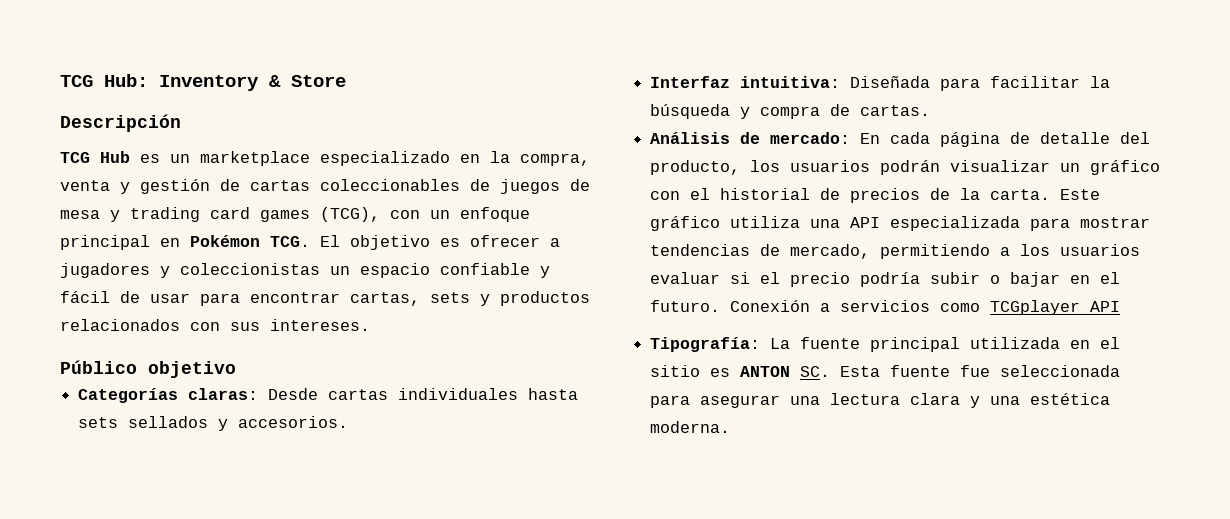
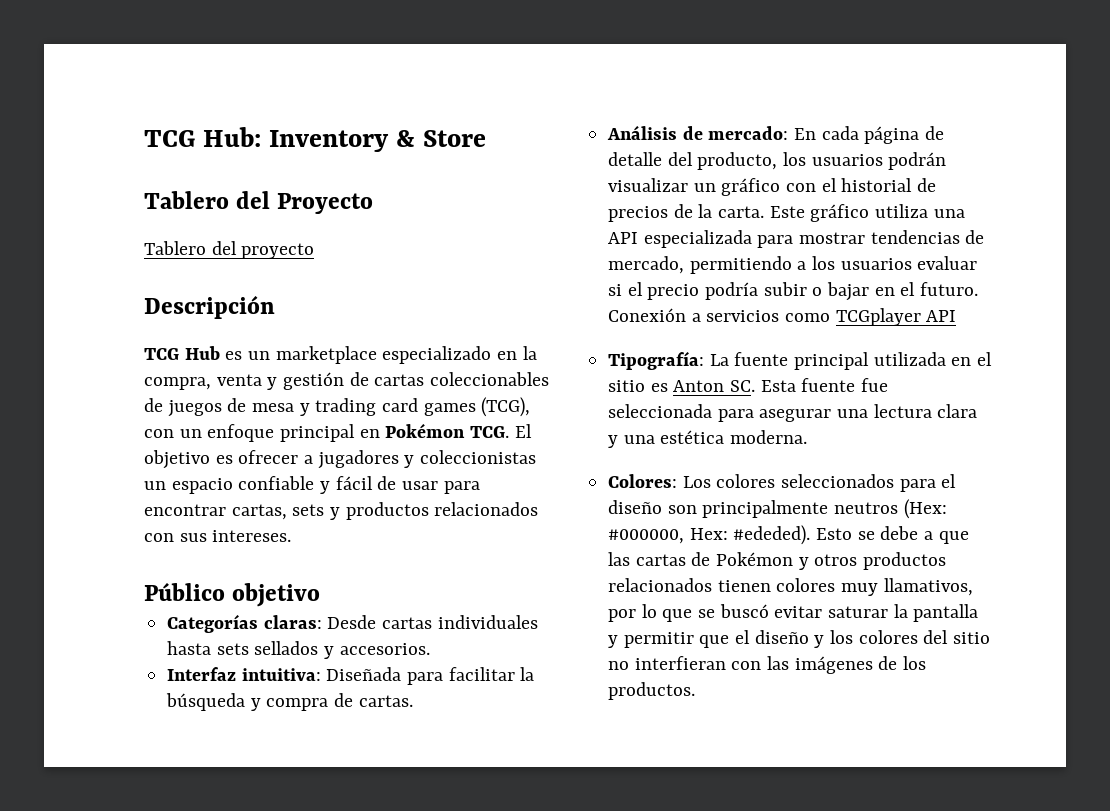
+ Tablero del Proyecto
+ Tablero del proyecto
- Tipografía: La fuente principal utilizada en el sitio es ANTON SC. Esta fuente fue seleccionada para asegurar una lectura clara y una estética moderna.
+ Tipografía: La fuente principal utilizada en el sitio es Anton SC. Esta fuente fue seleccionada para asegurar una lectura clara y una estética moderna.
+ Colores: Los colores seleccionados para el diseño son principalmente neutros (Hex: #000000, Hex: #ededed). Esto se debe a que las cartas de Pokémon y otros productos relacionados tienen colores muy llamativos, por lo que se buscó evitar saturar la pantalla y permitir que el diseño y los colores del sitio no interfieran con las imágenes de los productos.

